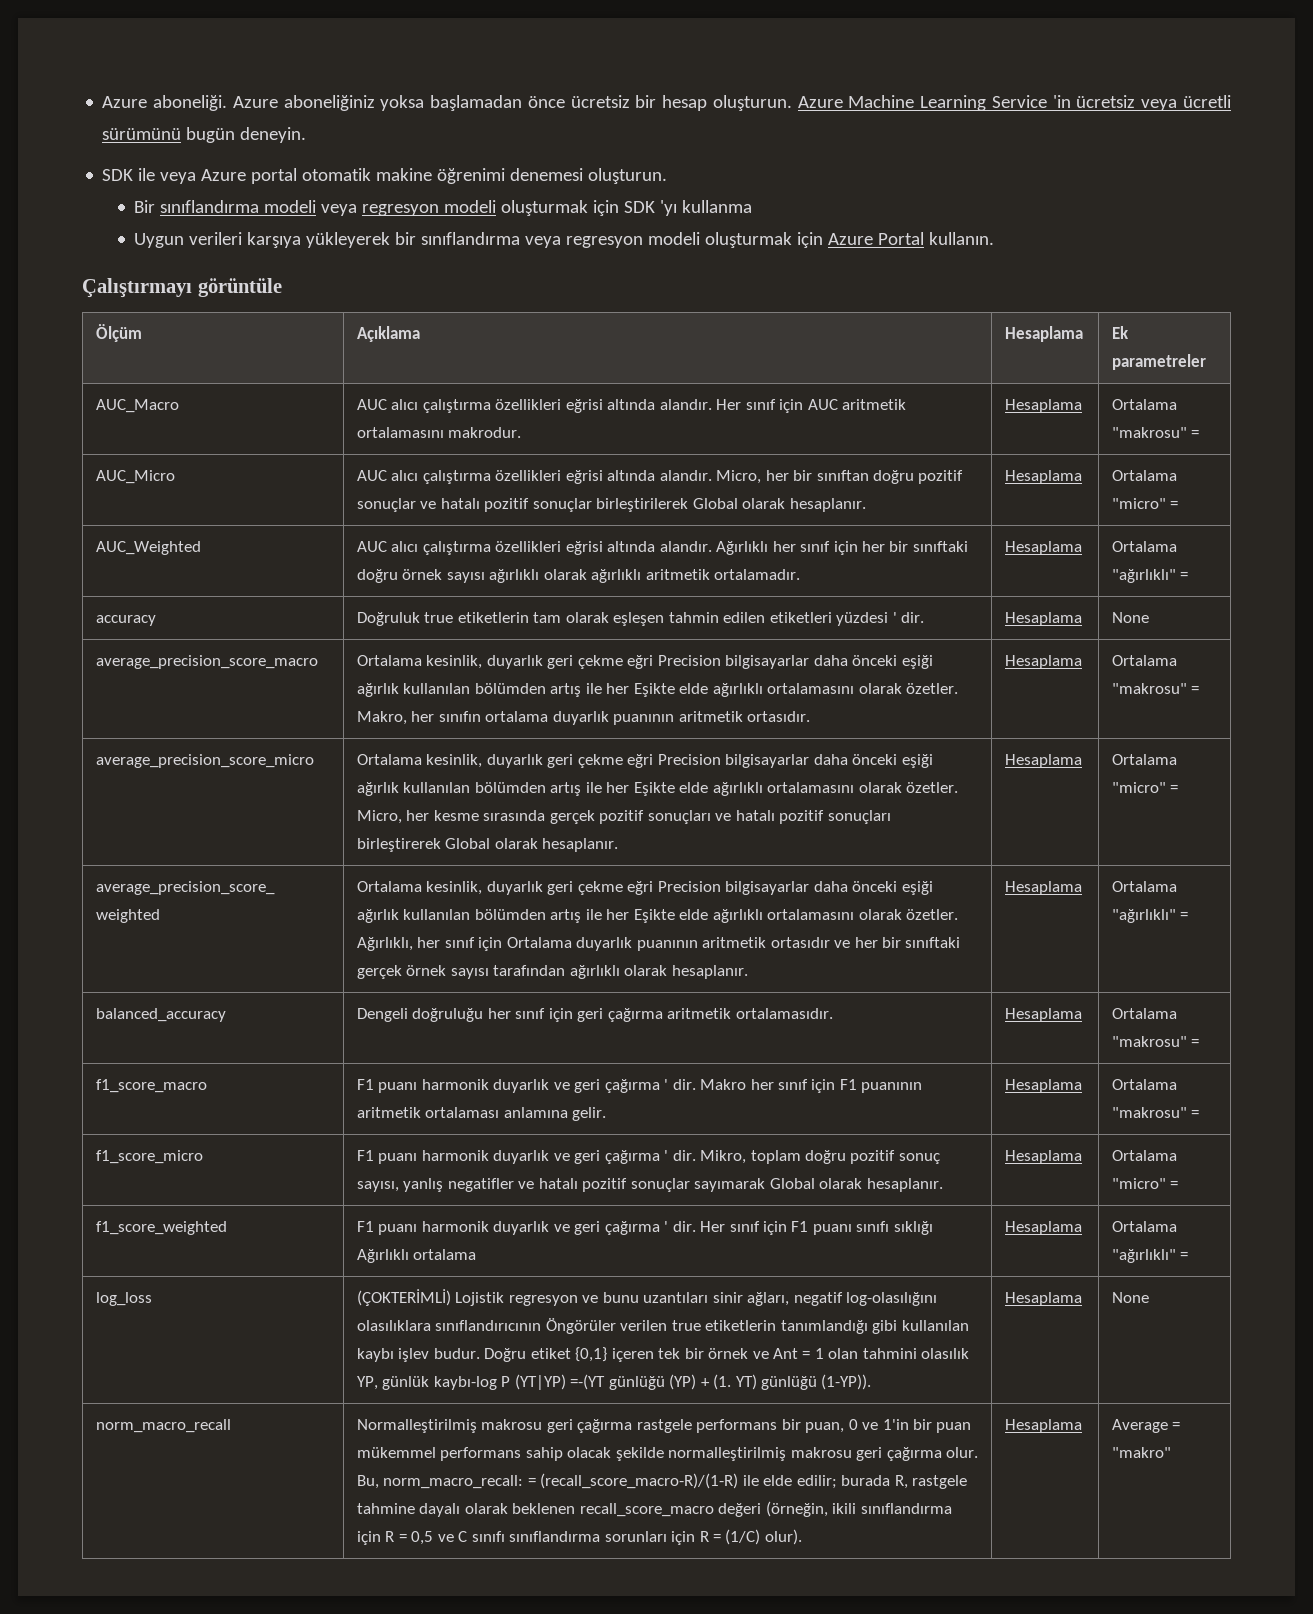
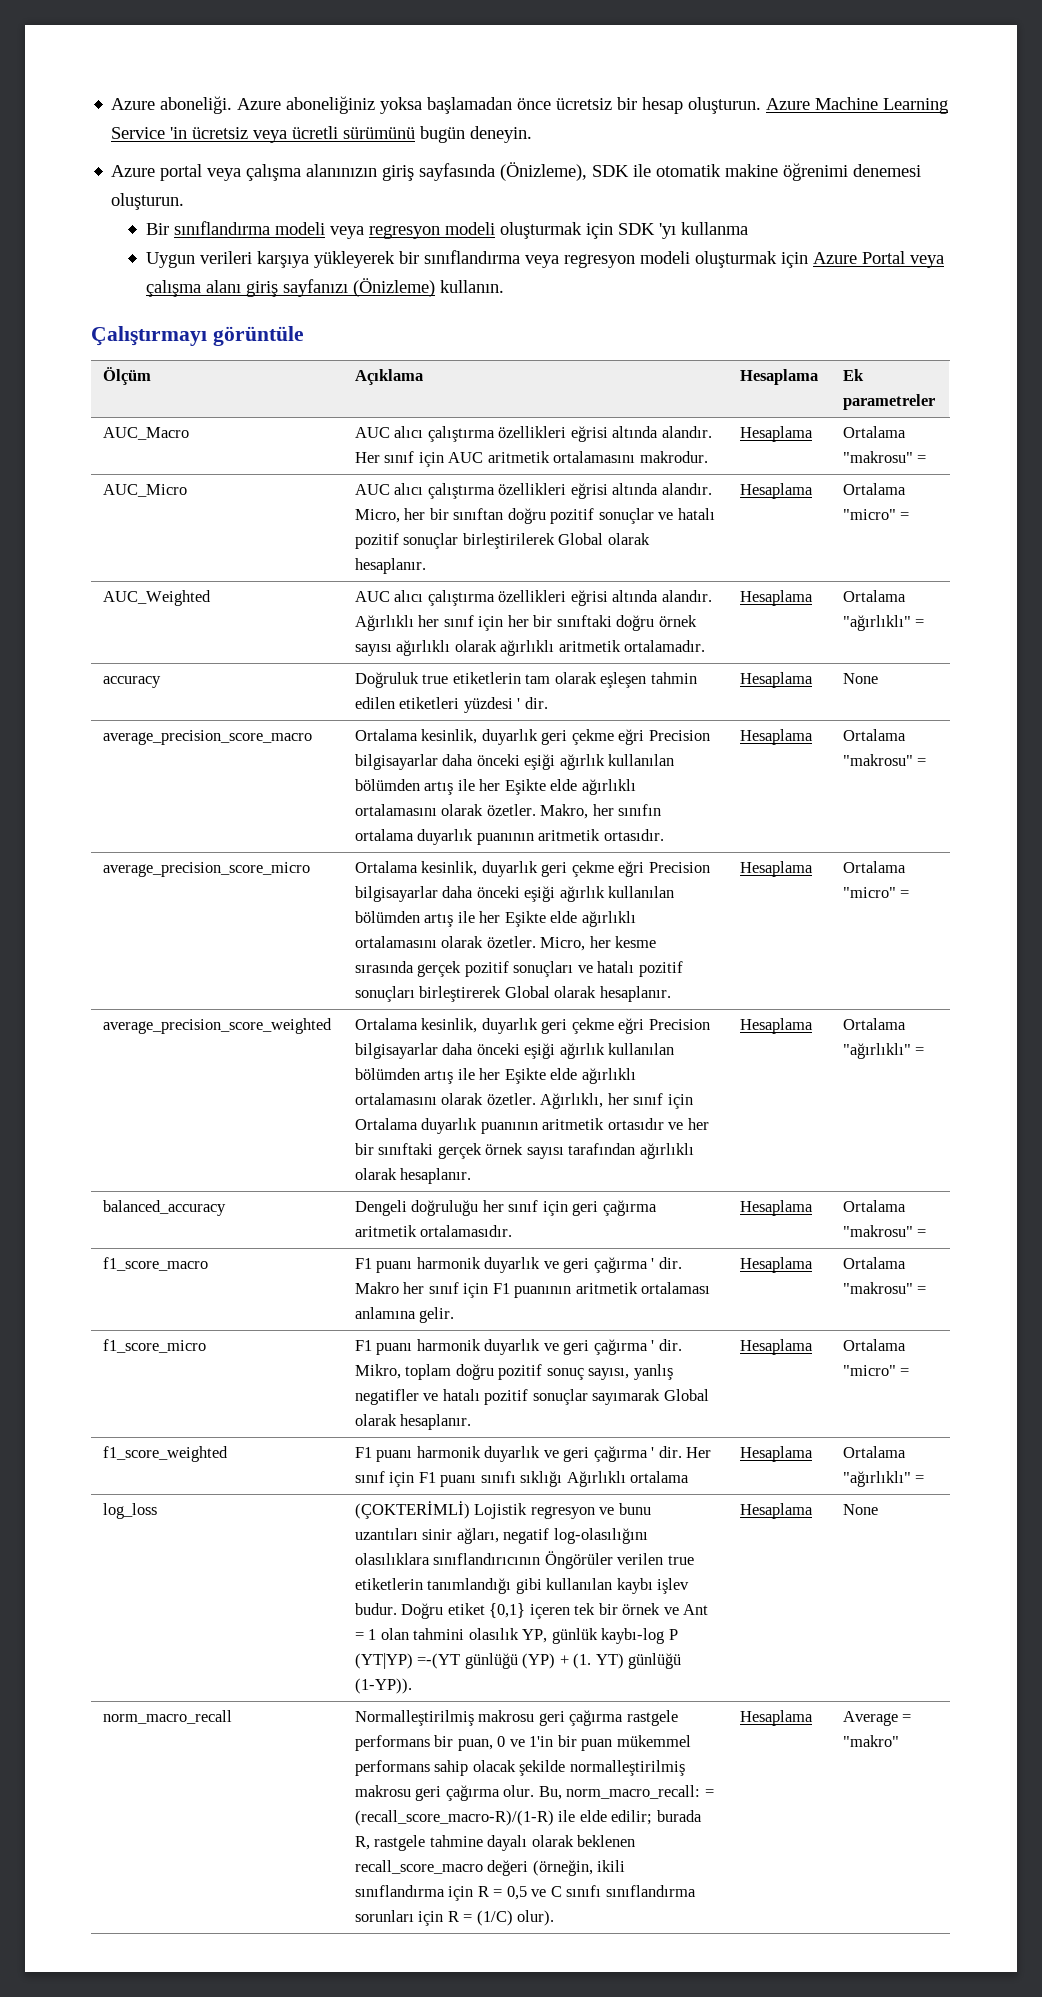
- SDK ile veya Azure portal otomatik makine öğrenimi denemesi oluşturun.
+ Azure portal veya çalışma alanınızın giriş sayfasında (Önizleme), SDK ile otomatik makine öğrenimi denemesi oluşturun.
- Uygun verileri karşıya yükleyerek bir sınıflandırma veya regresyon modeli oluşturmak için Azure Portal kullanın.
+ Uygun verileri karşıya yükleyerek bir sınıflandırma veya regresyon modeli oluşturmak için Azure Portal veya çalışma alanı giriş sayfanızı (Önizleme) kullanın.

